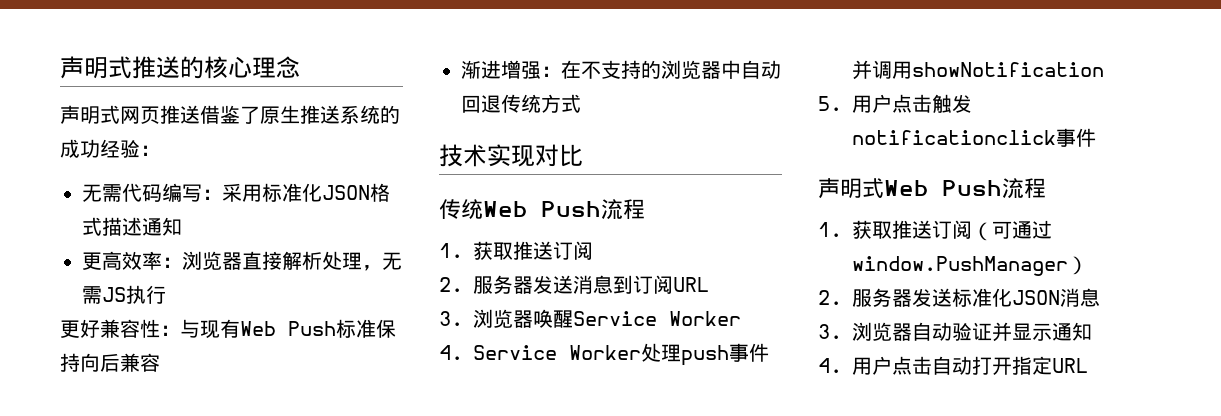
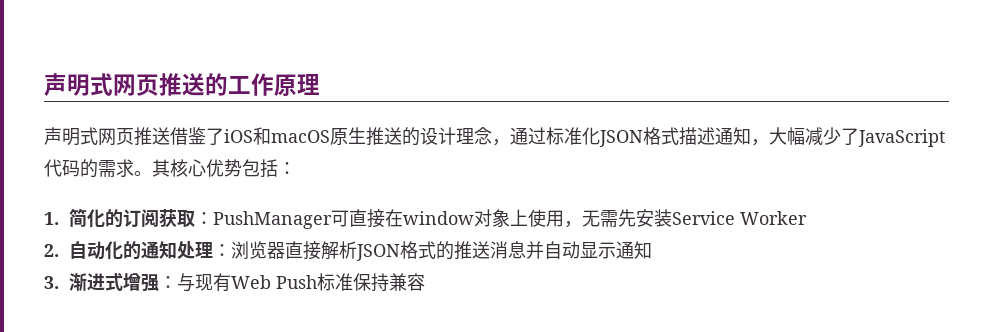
- 声明式推送的核心理念
+ 声明式网页推送的工作原理
- 声明式网页推送借鉴了原生推送系统的成功经验：
- 无需代码编写：采用标准化JSON格式描述通知
- 更高效率：浏览器直接解析处理，无需JS执行
- 更好兼容性：与现有Web Push标准保持向后兼容
- 渐进增强：在不支持的浏览器中自动回退传统方式
- 技术实现对比
- 传统Web Push流程
- 1.获取推送订阅
- 2.服务器发送消息到订阅URL
- 3.浏览器唤醒Service Worker
- 4. Service Worker处理push事件并调用showNotification
- 5.用户点击触发notificationclick事件
- 声明式Web Push流程
- 1.获取推送订阅（可通过window.PushManager）
- 2.服务器发送标准化JSON消息
- 3.浏览器自动验证并显示通知
- 4.用户点击自动打开指定URL
+ 声明式网页推送借鉴了iOS和macOS原生推送的设计理念，通过标准化JSON格式描述通知，大幅减少了JavaScript代码的需求。其核心优势包括：
+ 1.简化的订阅获取：PushManager可直接在window对象上使用，无需先安装Service Worker
+ 2.自动化的通知处理：浏览器直接解析JSON格式的推送消息并自动显示通知
+ 3.渐进式增强：与现有Web Push标准保持兼容

